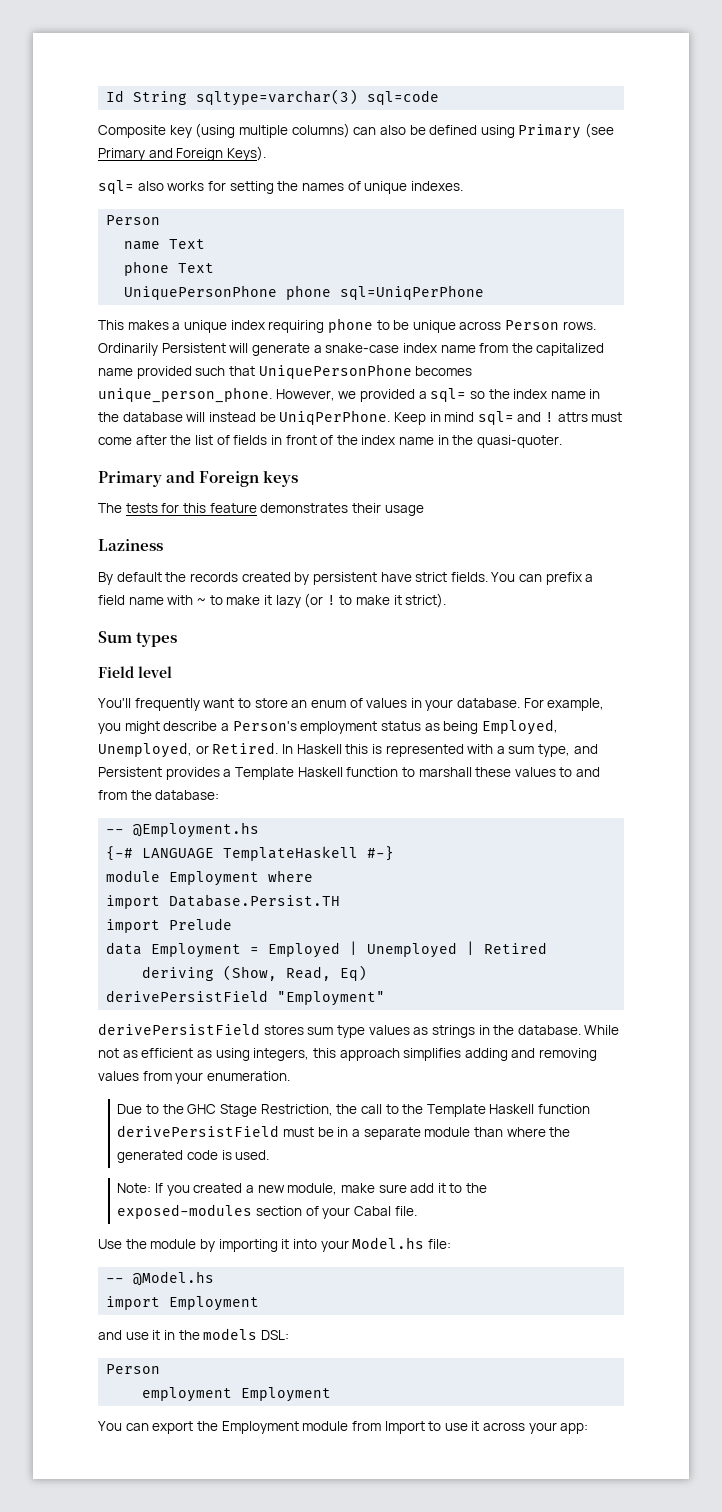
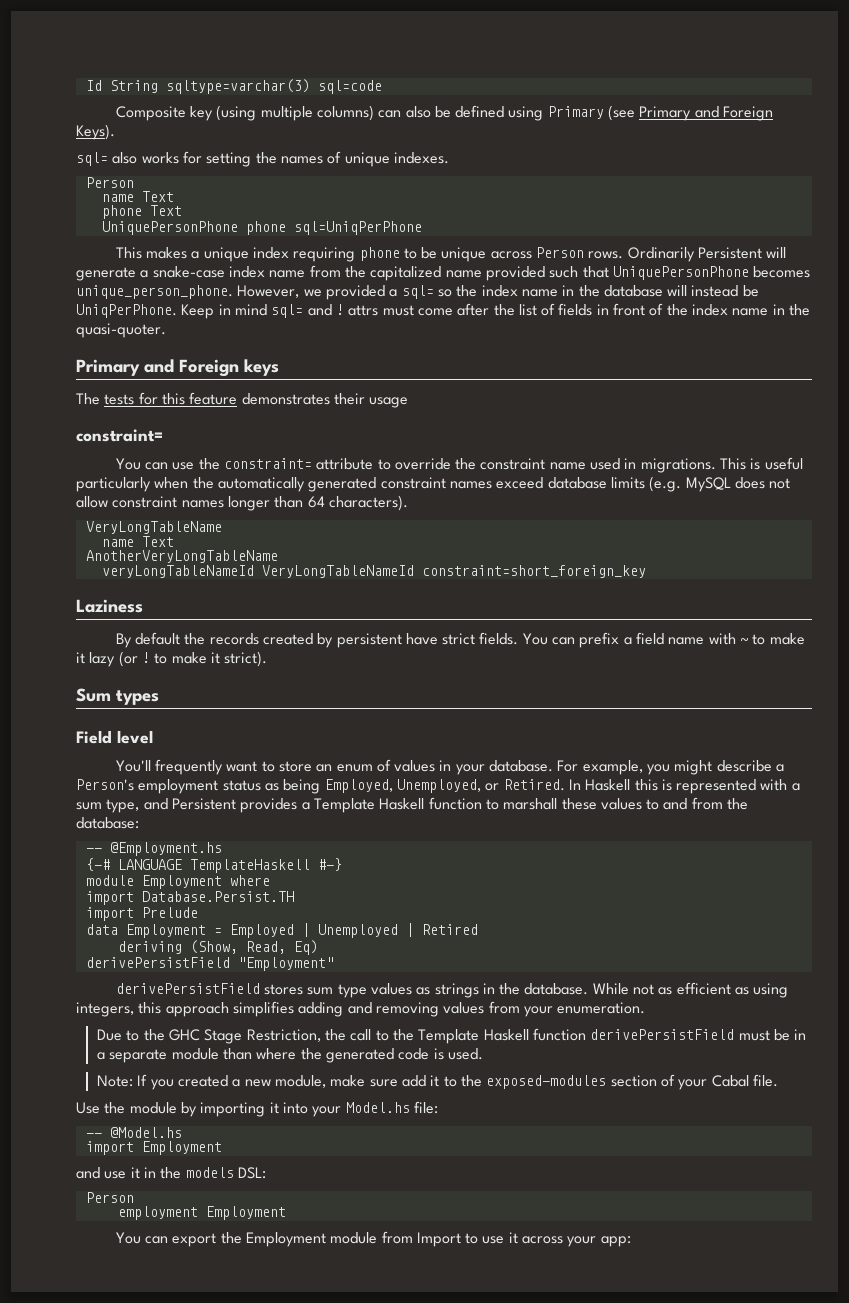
  The tests for this feature demonstrates their usage
+ constraint=
+ You can use the constraint= attribute to override the constraint name used in migrations. This is useful particularly when the automatically generated constraint names exceed database limits (e.g. MySQL does not allow constraint names longer than 64 characters).
+ VeryLongTableName
+ name Text
+ AnotherVeryLongTableName
+ veryLongTableNameId VeryLongTableNameId constraint=short_foreign_key

